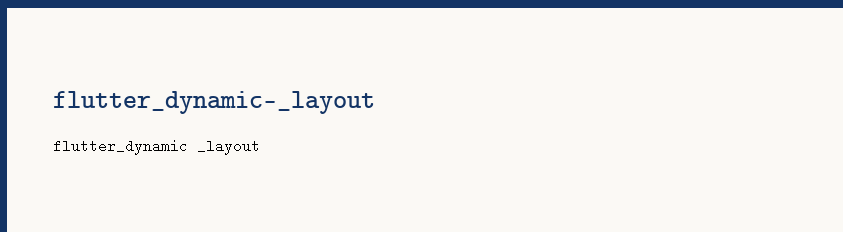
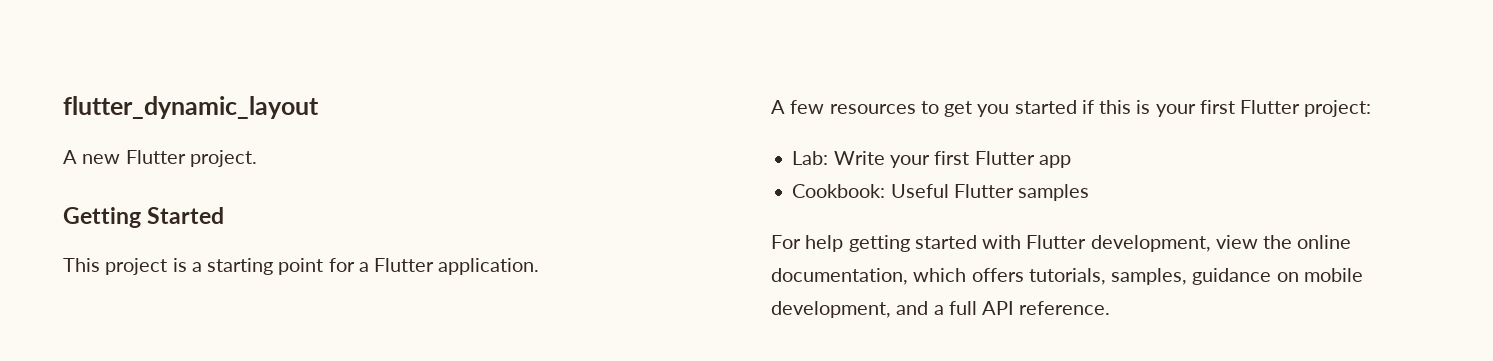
- flutter_dynamic-_layout
- flutter_dynamic _layout
+ flutter_dynamic_layout
+ A new Flutter project.
+ Getting Started
+ This project is a starting point for a Flutter application.
+ A few resources to get you started if this is your first Flutter project:
+ Lab: Write your first Flutter app
+ Cookbook: Useful Flutter samples
+ For help getting started with Flutter development, view the online documentation, which offers tutorials, samples, guidance on mobile development, and a full API reference.

